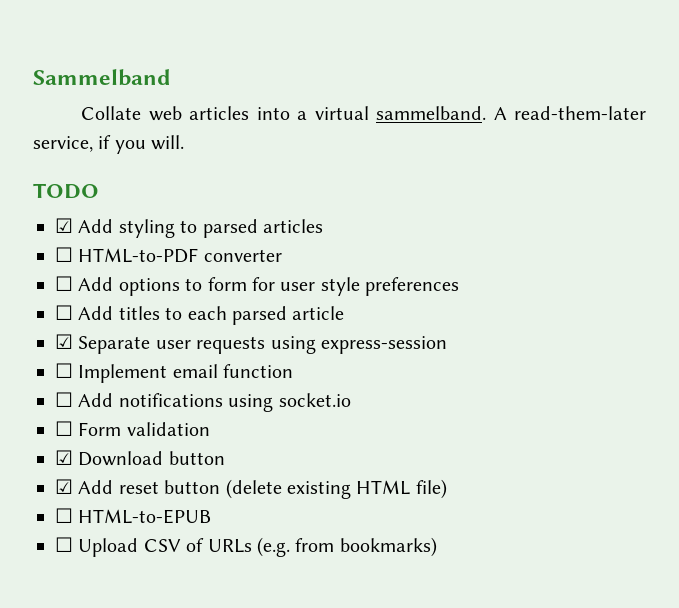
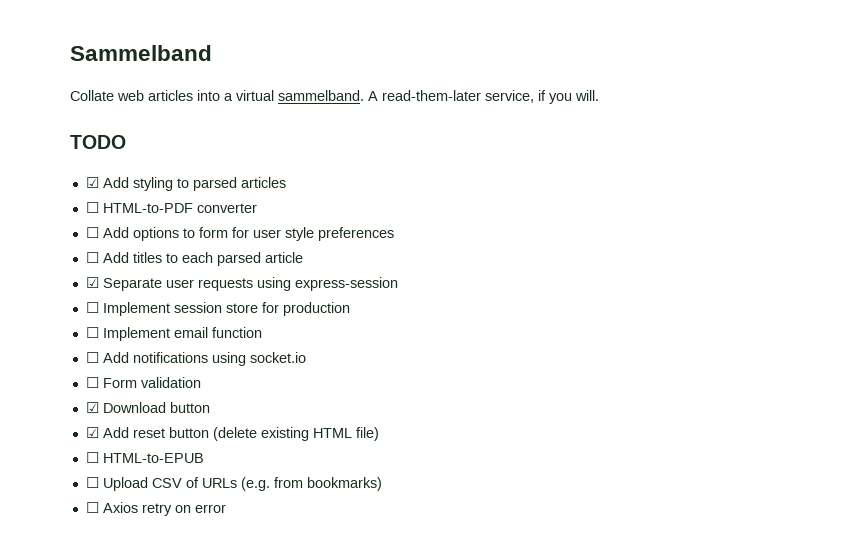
+ ☐ Implement session store for production
+ ☐ Axios retry on error

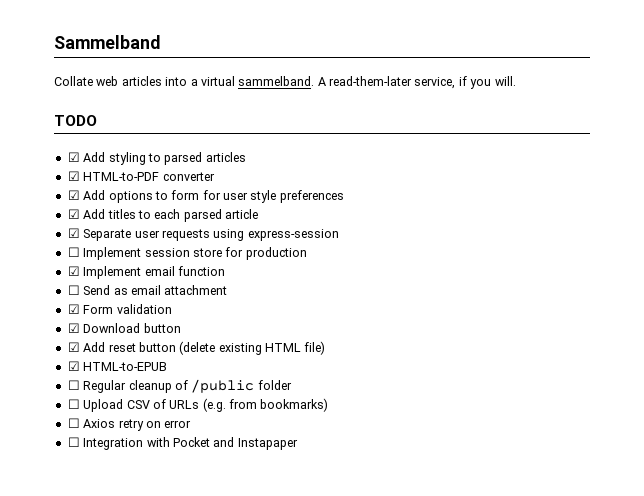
- ☐ HTML-to-PDF converter
+ ☑ HTML-to-PDF converter
- ☐ Add options to form for user style preferences
+ ☑ Add options to form for user style preferences
- ☐ Add titles to each parsed article
+ ☑ Add titles to each parsed article
- ☐ Implement email function
+ ☑ Implement email function
- ☐ Add notifications using socket.io
- ☐ Form validation
+ ☐ Send as email attachment
+ ☑ Form validation
- ☐ HTML-to-EPUB
+ ☑ HTML-to-EPUB
+ ☐ Regular cleanup of /public folder
+ ☐ Integration with Pocket and Instapaper

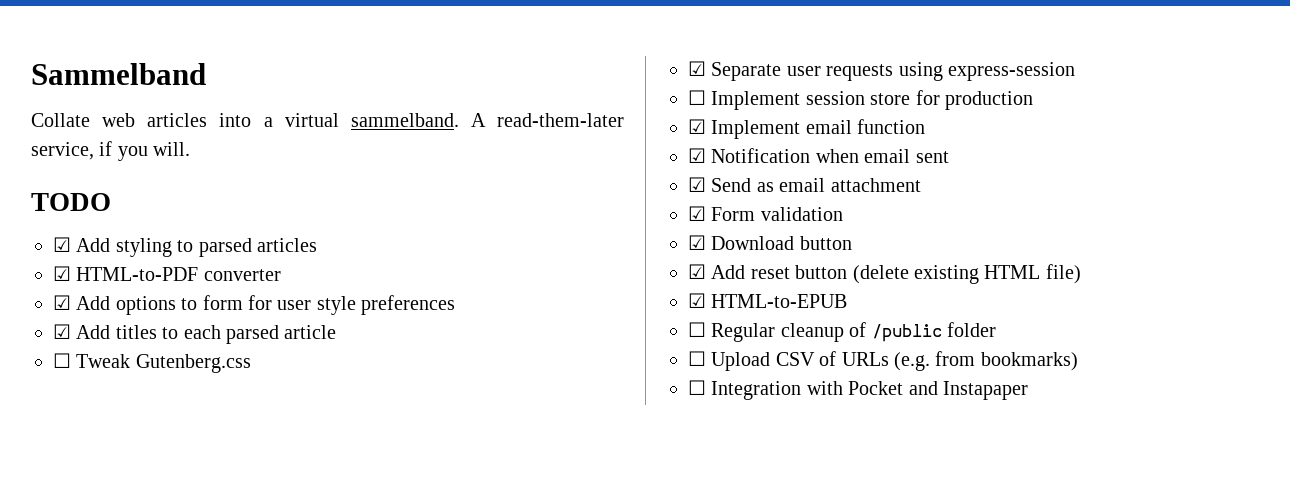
+ ☐ Tweak Gutenberg.css
- ☐ Send as email attachment
+ ☑ Notification when email sent
+ ☑ Send as email attachment
- ☐ Axios retry on error

